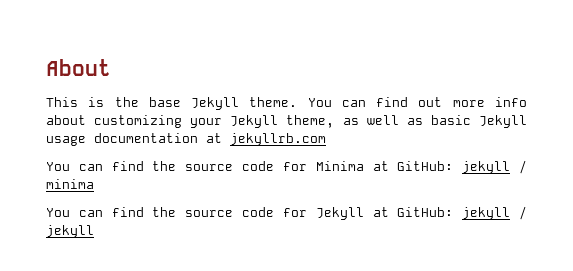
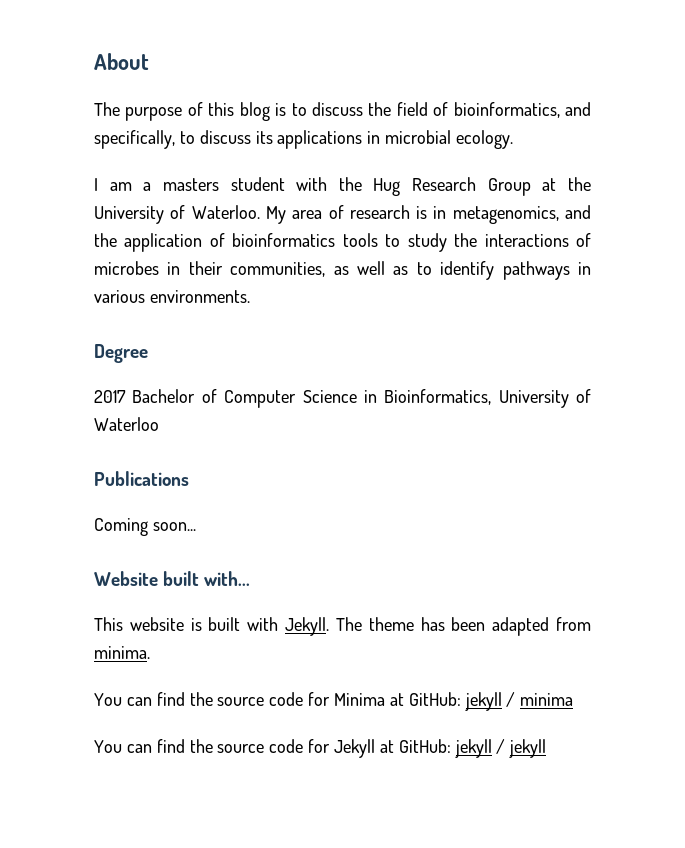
- This is the base Jekyll theme. You can find out more info about customizing your Jekyll theme, as well as basic Jekyll usage documentation at jekyllrb.com
+ The purpose of this blog is to discuss the field of bioinformatics, and specifically, to discuss its applications in microbial ecology.
+ I am a masters student with the Hug Research Group at the University of Waterloo. My area of research is in metagenomics, and the application of bioinformatics tools to study the interactions of microbes in their communities, as well as to identify pathways in various environments.
+ Degree
+ 2017 Bachelor of Computer Science in Bioinformatics, University of Waterloo
+ Publications
+ Coming soon...
+ Website built with...
+ This website is built with Jekyll. The theme has been adapted from minima.

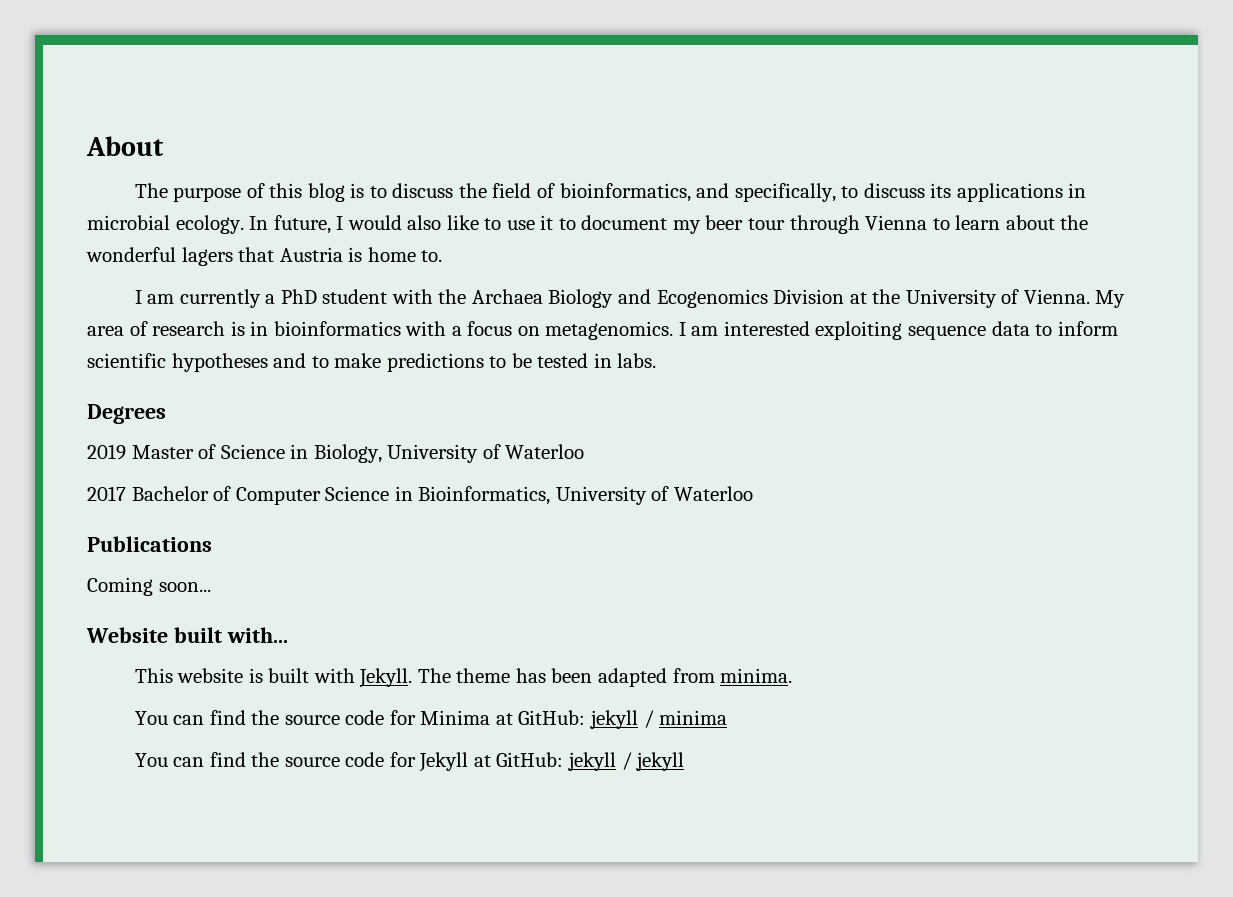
- The purpose of this blog is to discuss the field of bioinformatics, and specifically, to discuss its applications in microbial ecology.
- I am a masters student with the Hug Research Group at the University of Waterloo.
+ The purpose of this blog is to discuss the field of bioinformatics, and specifically, to discuss its applications in microbial ecology. In future, I would also like to use it to document my beer tour through Vienna to learn about the wonderful lagers that Austria is home to.
+ I am currently a PhD student with the Archaea Biology and Ecogenomics Division at the University of Vienna.
- My area of research is in metagenomics, and the application of bioinformatics tools to study the interactions of microbes in their communities, as well as to identify pathways in various environments.
- Degree
+ My area of research is in bioinformatics with a focus on metagenomics. I am interested exploiting sequence data to inform scientific hypotheses and to make predictions to be tested in labs.
+ Degrees
+ 2019 Master of Science in Biology, University of Waterloo

